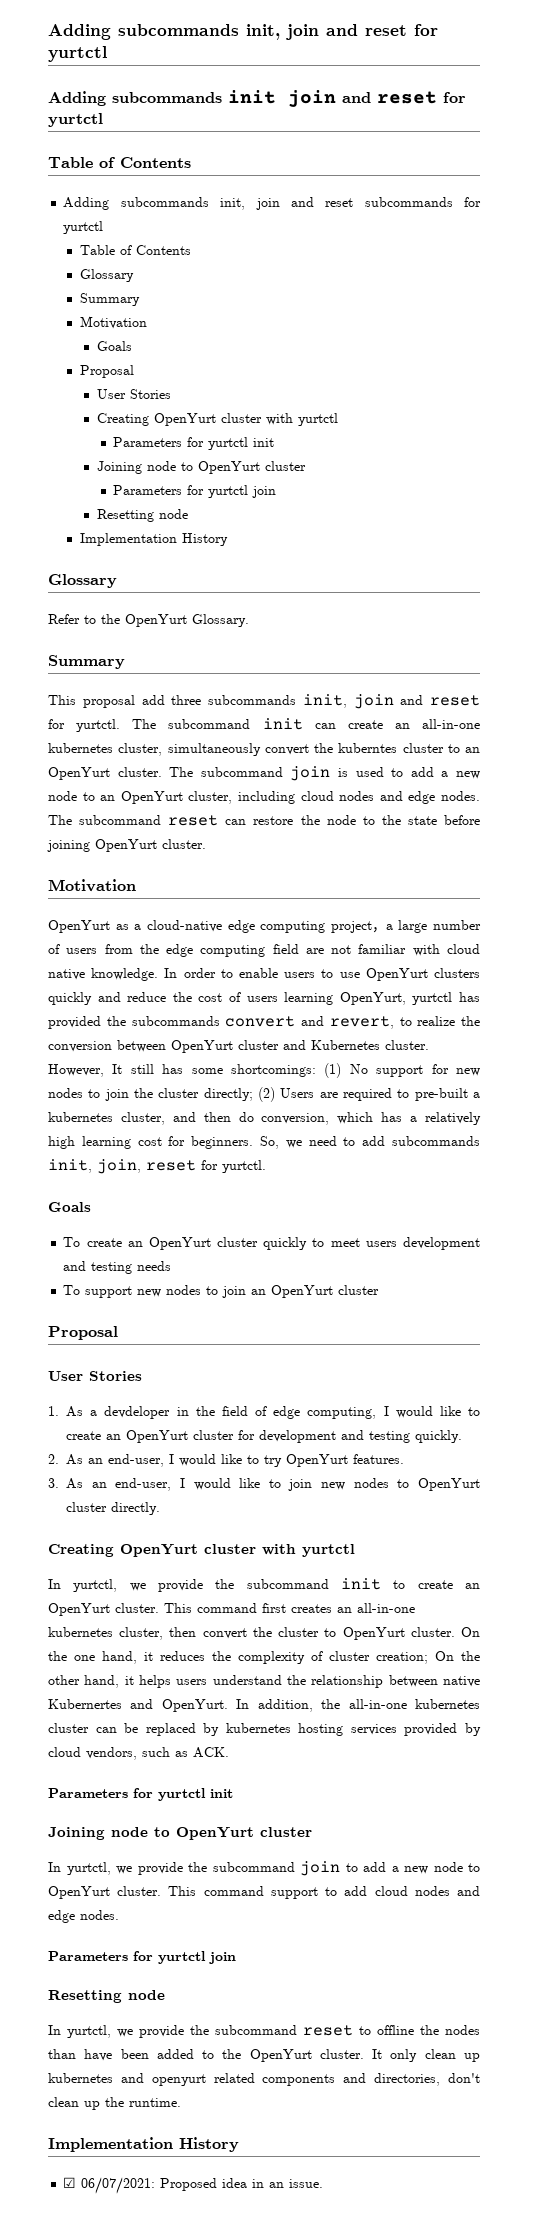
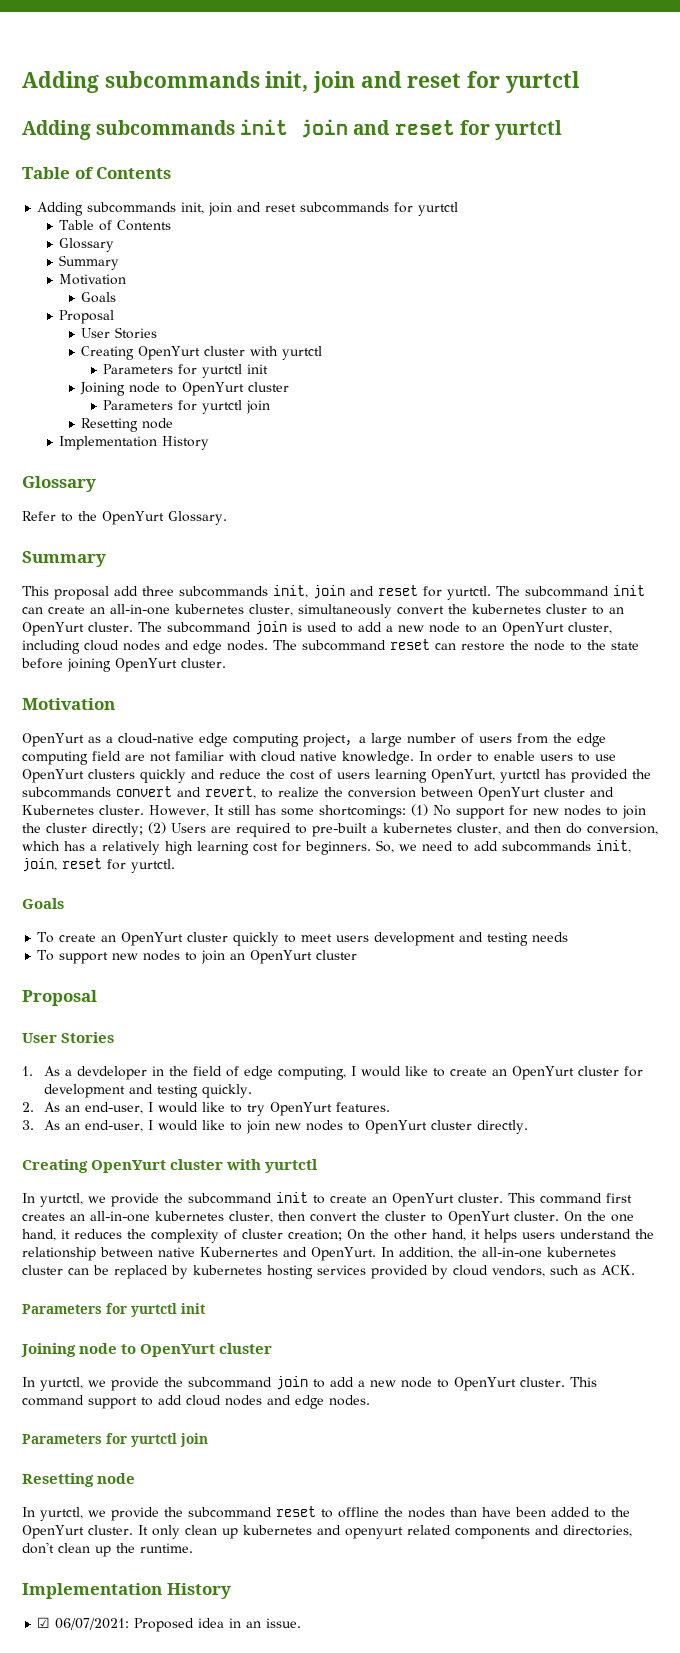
- The subcommand init can create an all-in-one kubernetes cluster, simultaneously convert the kuberntes cluster to an OpenYurt cluster.
+ The subcommand init can create an all-in-one kubernetes cluster, simultaneously convert the kubernetes cluster to an OpenYurt cluster.

